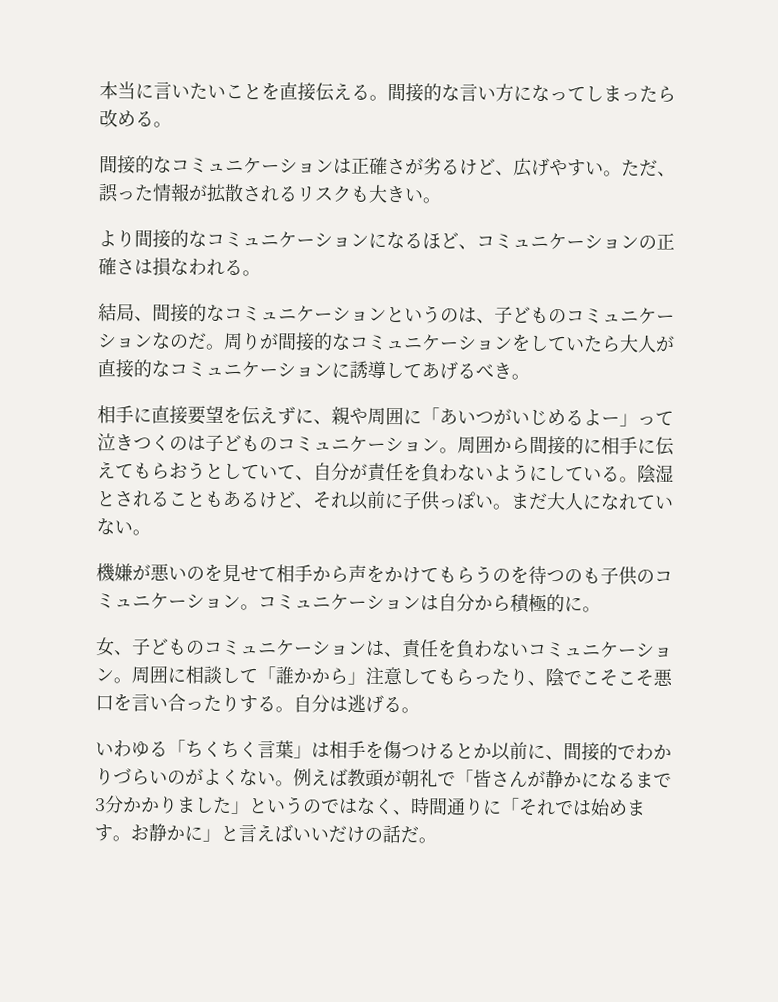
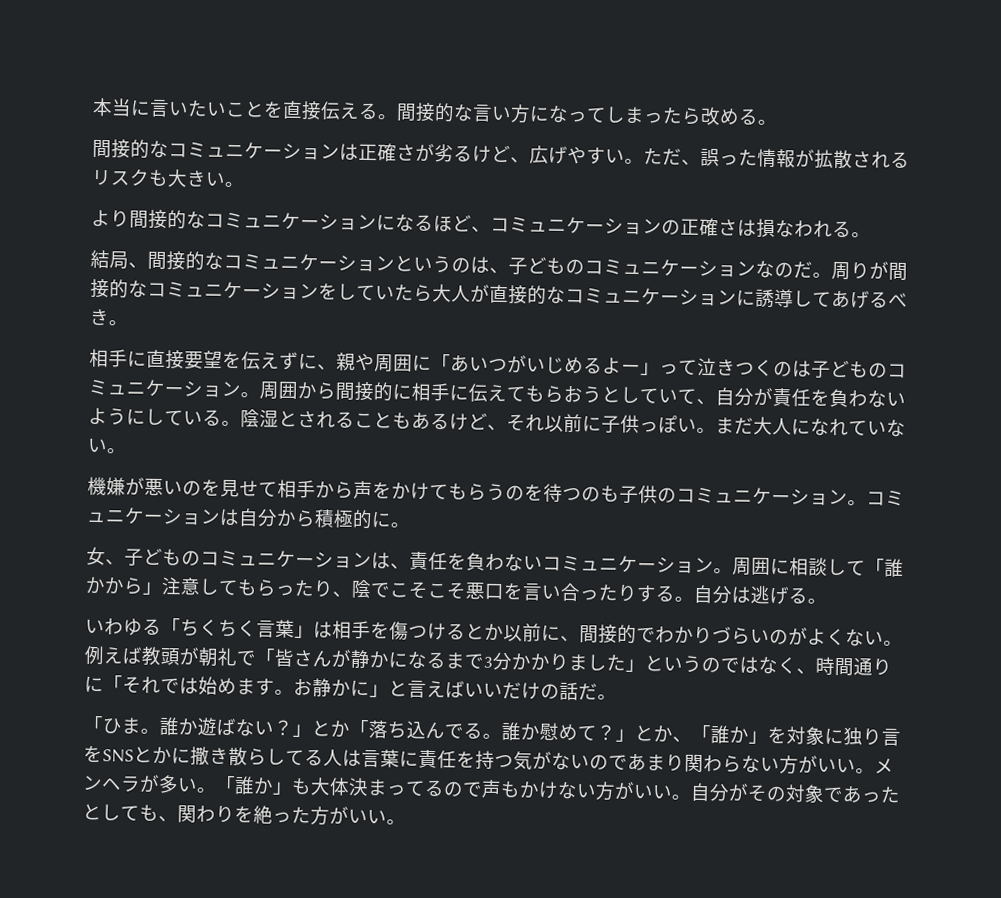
+ 「ひま。誰か遊ばない？」とか「落ち込んでる。誰か慰めて？」とか、「誰か」を対象に独り言をSNSとかに撒き散らしてる人は言葉に責任を持つ気がないのであまり関わらない方がいい。メンヘラが多い。「誰か」も大体決まってるので声もかけない方がいい。自分がその対象であったとしても、関わりを絶った方がいい。

